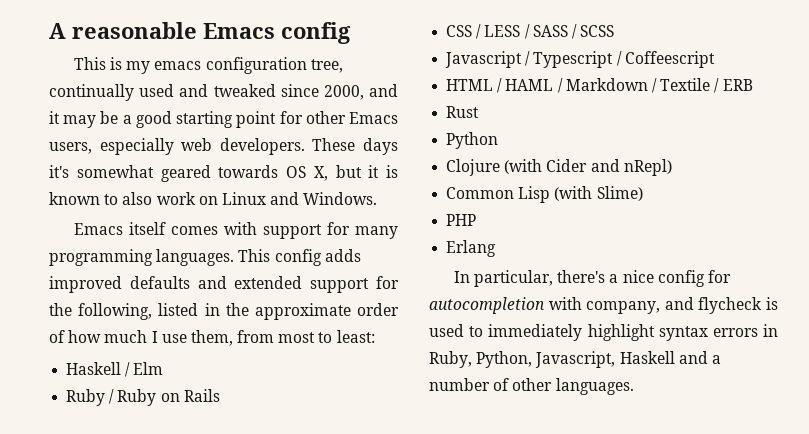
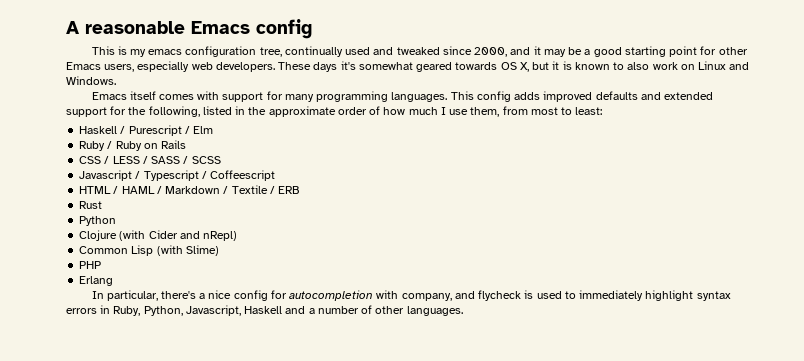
- Haskell / Elm
+ Haskell / Purescript / Elm

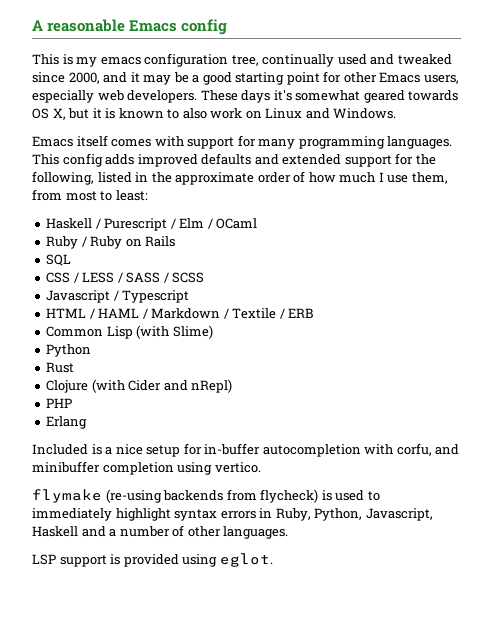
- Haskell / Purescript / Elm
+ Haskell / Purescript / Elm / OCaml
+ SQL
- Javascript / Typescript / Coffeescript
+ Javascript / Typescript
- Rust
+ Common Lisp (with Slime)
+ Rust
- Common Lisp (with Slime)
  PHP
  Erlang
- In particular, there's a nice config for autocompletion with company, and flycheck is used to immediately highlight syntax errors in Ruby, Python, Javascript, Haskell and a number of other languages.
+ Included is a nice setup for in-buffer autocompletion with corfu, and minibuffer completion using vertico.
+ flymake (re-using backends from flycheck) is used to immediately highlight syntax errors in Ruby, Python, Javascript, Haskell and a number of other languages.
+ LSP support is provided using eglot.

